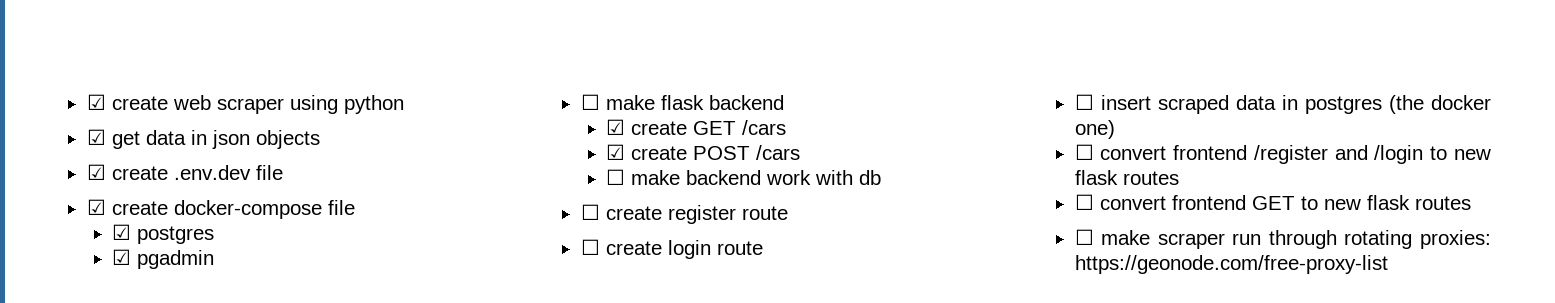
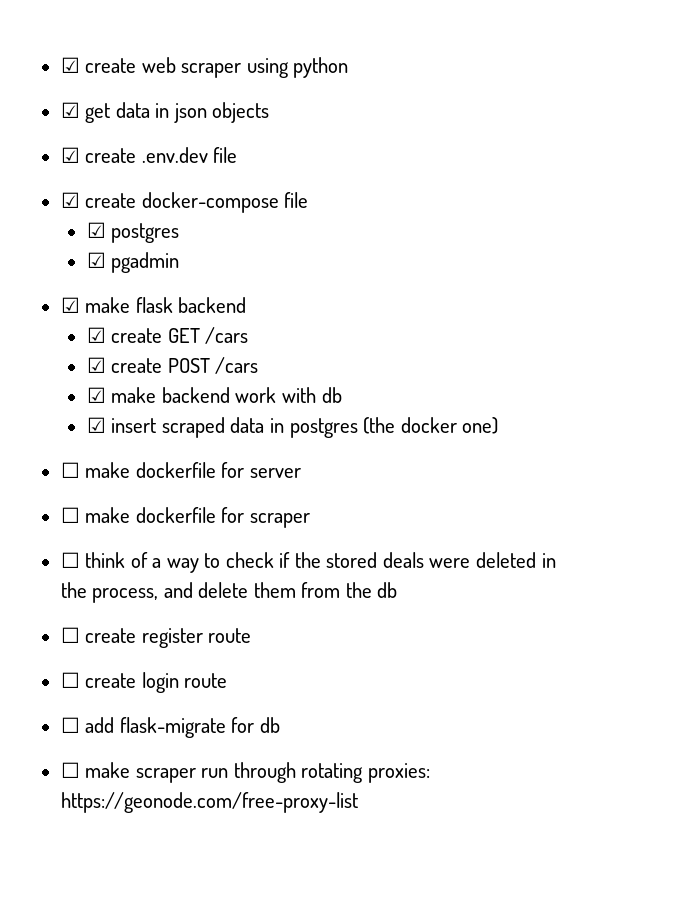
- ☐ make flask backend
+ ☑ make flask backend
- ☐ make backend work with db
+ ☑ make backend work with db
+ ☑ insert scraped data in postgres (the docker one)
+ ☐ make dockerfile for server
+ ☐ make dockerfile for scraper
+ ☐ think of a way to check if the stored deals were deleted in the process, and delete them from the db
- ☐ insert scraped data in postgres (the docker one)
- ☐ convert frontend /register and /login to new flask routes
- ☐ convert frontend GET to new flask routes
+ ☐ add flask-migrate for db

